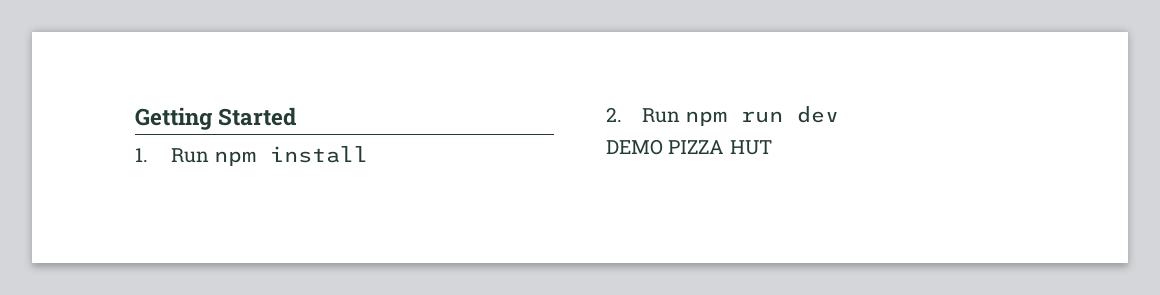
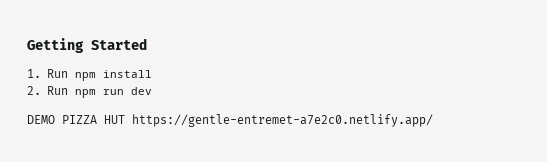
- DEMO PIZZA HUT
+ DEMO PIZZA HUT https://gentle-entremet-a7e2c0.netlify.app/

